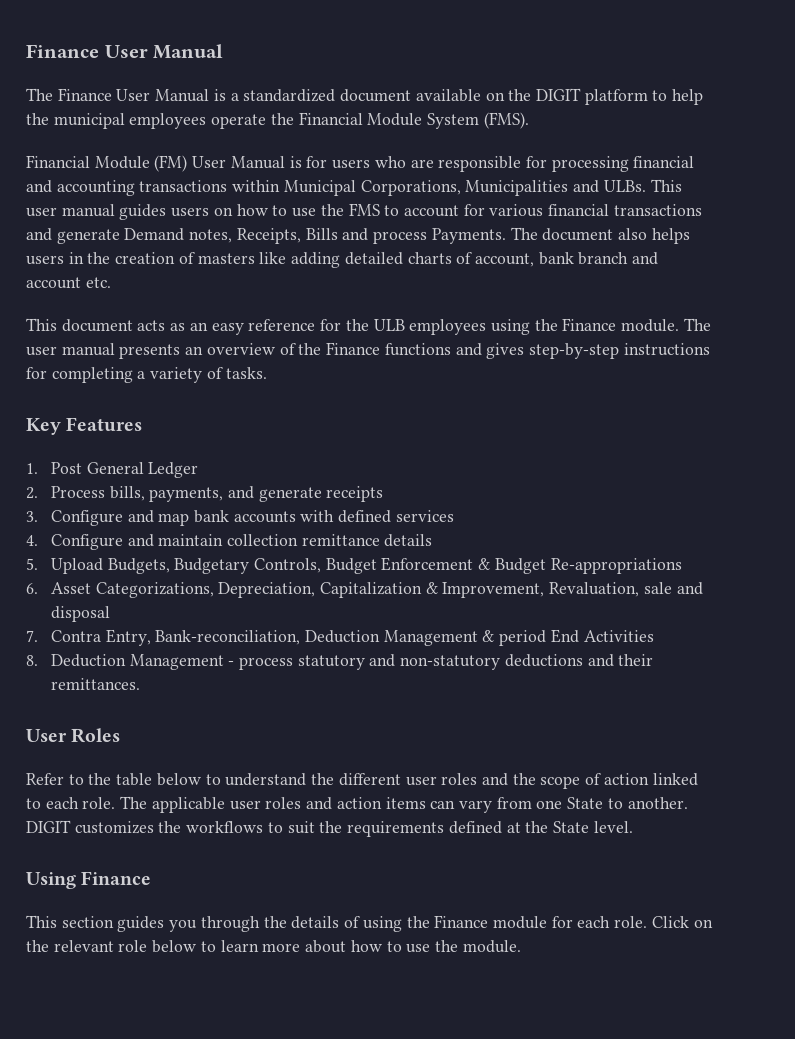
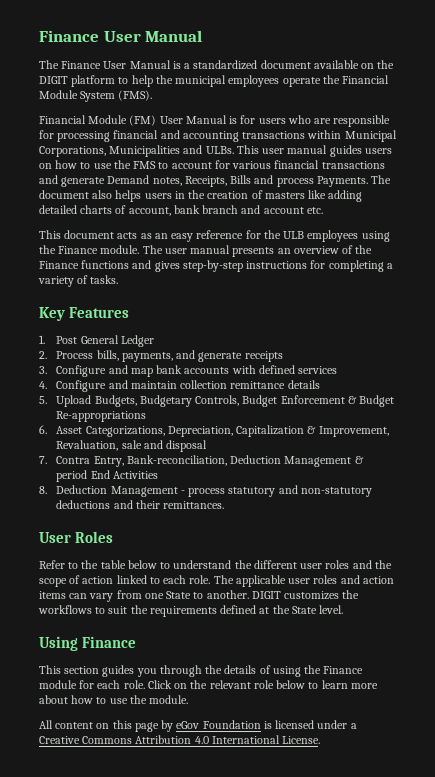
+ All content on this page by eGov Foundation is licensed under a Creative Commons Attribution 4.0 International License.

